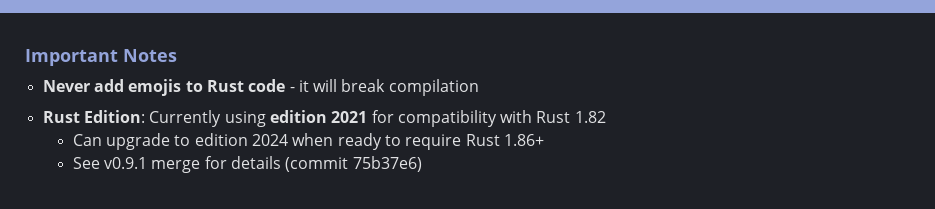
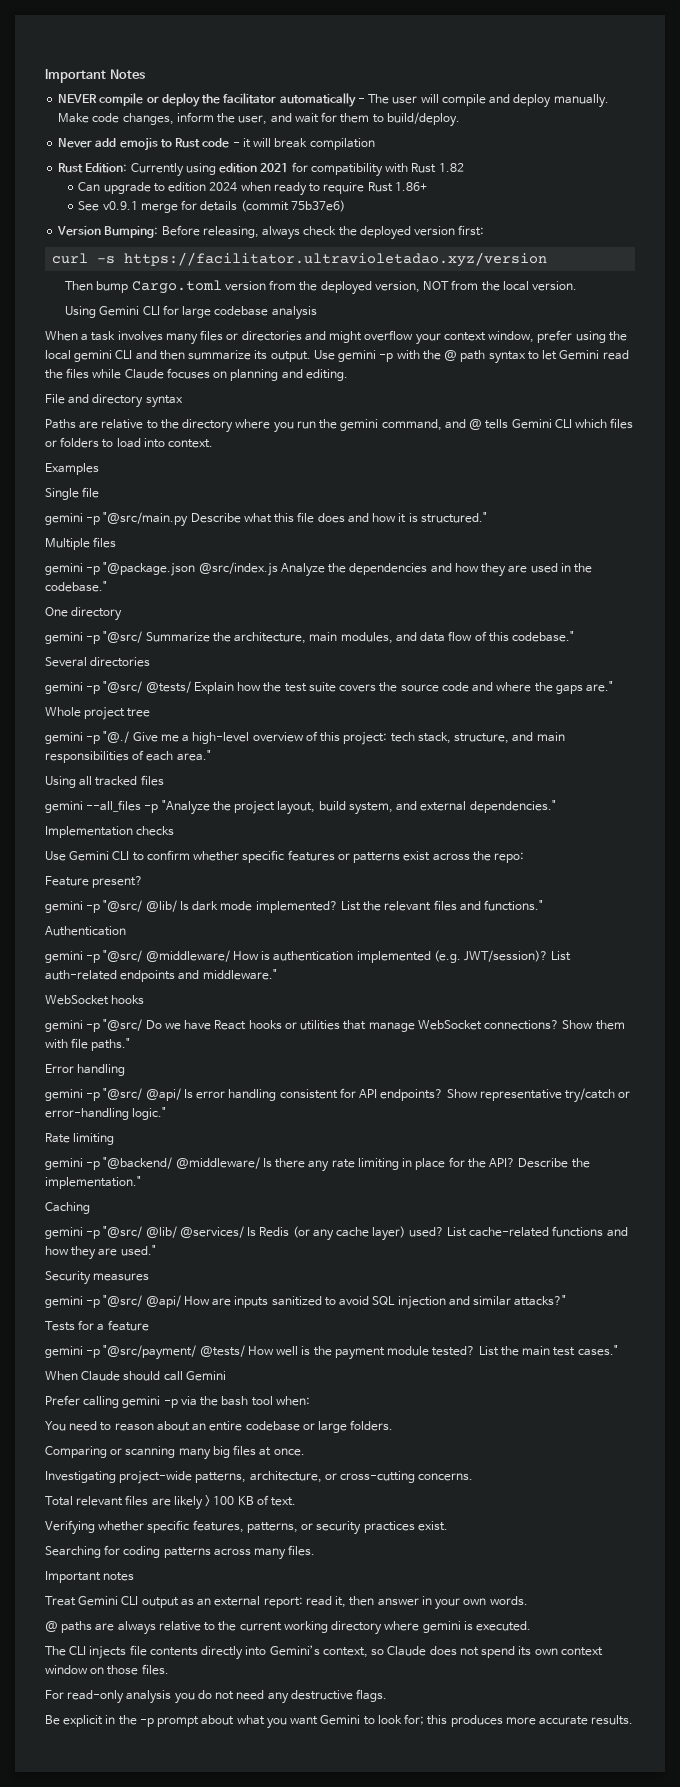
+ NEVER compile or deploy the facilitator automatically - The user will compile and deploy manually. Make code changes, inform the user, and wait for them to build/deploy.
+ Version Bumping: Before releasing, always check the deployed version first:
+ curl -s https://facilitator.ultravioletadao.xyz/version
+ Then bump Cargo.toml version from the deployed version, NOT from the local version.
+ Using Gemini CLI for large codebase analysis
+ When a task involves many files or directories and might overflow your context window, prefer using the local gemini CLI and then summarize its output. Use gemini -p with the @ path syntax to let Gemini read the files while Claude focuses on planning and editing.
+ File and directory syntax
+ Paths are relative to the directory where you run the gemini command, and @ tells Gemini CLI which files or folders to load into context.
+ Examples
+ Single file
+ gemini -p "@src/main.py Describe what this file does and how it is structured."
+ Multiple files
+ gemini -p "@package.json @src/index.js Analyze the dependencies and how they are used in the codebase."
+ One directory
+ gemini -p "@src/ Summarize the architecture, main modules, and data flow of this codebase."
+ Several directories
+ gemini -p "@src/ @tests/ Explain how the test suite covers the source code and where the gaps are."
+ Whole project tree
+ gemini -p "@./ Give me a high-level overview of this project: tech stack, structure, and main responsibilities of each area."
+ Using all tracked files
+ gemini --all_files -p "Analyze the project layout, build system, and external dependencies."
+ Implementation checks
+ Use Gemini CLI to confirm whether specific features or patterns exist across the repo:
+ Feature present?
+ gemini -p "@src/ @lib/ Is dark mode implemented? List the relevant files and functions."
+ Authentication
+ gemini -p "@src/ @middleware/ How is authentication implemented (e.g. JWT/session)? List auth-related endpoints and middleware."
+ WebSocket hooks
+ gemini -p "@src/ Do we have React hooks or utilities that manage WebSocket connections? Show them with file paths."
+ Error handling
+ gemini -p "@src/ @api/ Is error handling consistent for API endpoints? Show representative try/catch or error-handling logic."
+ Rate limiting
+ gemini -p "@backend/ @middleware/ Is there any rate limiting in place for the API? Describe the implementation."
+ Caching
+ gemini -p "@src/ @lib/ @services/ Is Redis (or any cache layer) used? List cache-related functions and how they are used."
+ Security measures
+ gemini -p "@src/ @api/ How are inputs sanitized to avoid SQL injection and similar attacks?"
+ Tests for a feature
+ gemini -p "@src/payment/ @tests/ How well is the payment module tested? List the main test cases."
+ When Claude should call Gemini
+ Prefer calling gemini -p via the bash tool when:
+ You need to reason about an entire codebase or large folders.
+ Comparing or scanning many big files at once.
+ Investigating project-wide patterns, architecture, or cross-cutting concerns.
+ Total relevant files are likely > 100 KB of text.
+ Verifying whether specific features, patterns, or security practices exist.
+ Searching for coding patterns across many files.
+ Important notes
+ Treat Gemini CLI output as an external report: read it, then answer in your own words.
+ @ paths are always relative to the current working directory where gemini is executed.
+ The CLI injects file contents directly into Gemini’s context, so Claude does not spend its own context window on those files.
+ For read-only analysis you do not need any destructive flags.
+ Be explicit in the -p prompt about what you want Gemini to look for; this produces more accurate results.

